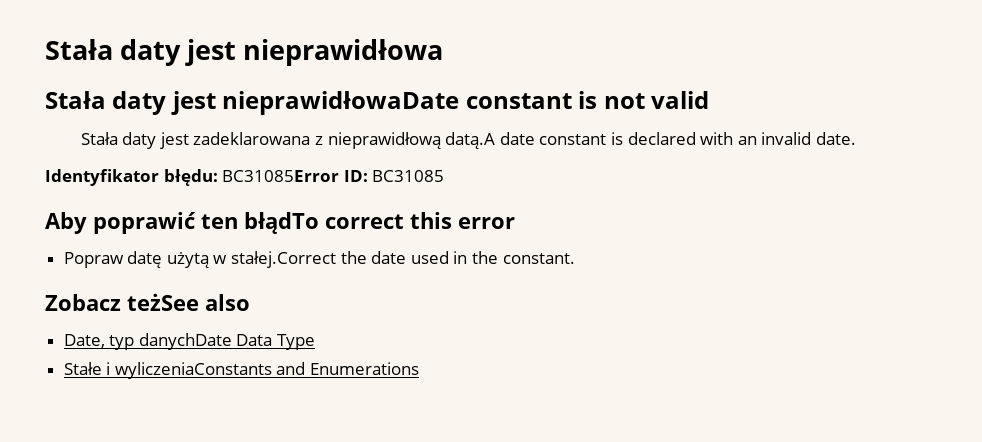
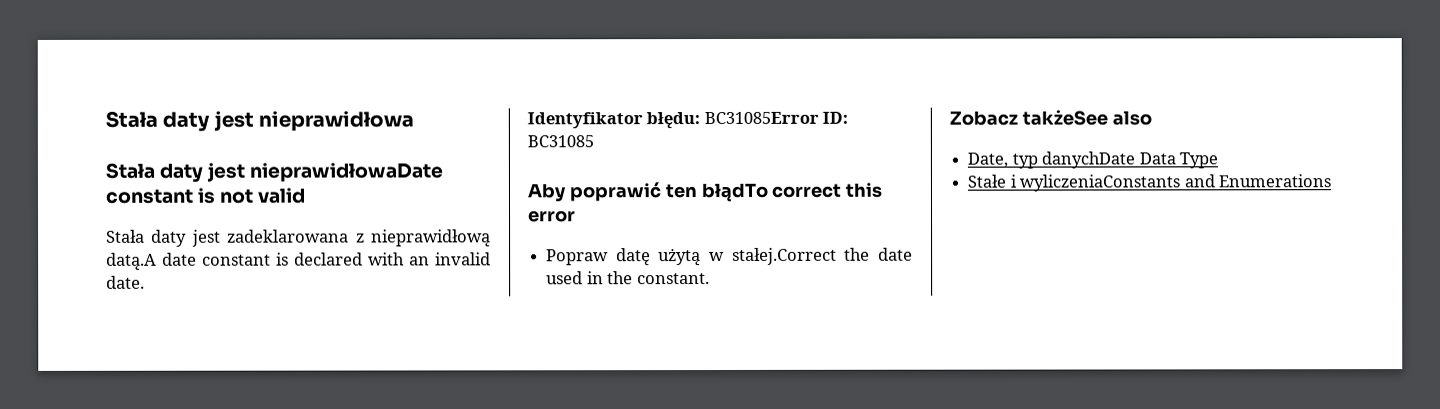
- Zobacz teżSee also
+ Zobacz takżeSee also

